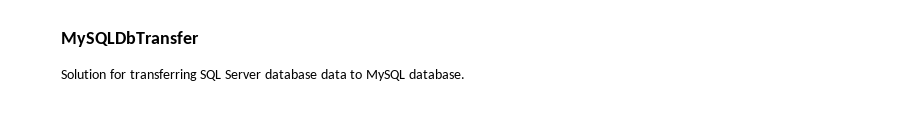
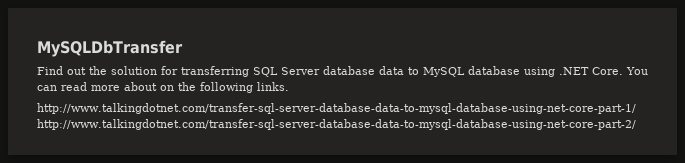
- Solution for transferring SQL Server database data to MySQL database.
+ Find out the solution for transferring SQL Server database data to MySQL database using .NET Core. You can read more about on the following links.
+ http://www.talkingdotnet.com/transfer-sql-server-database-data-to-mysql-database-using-net-core-part-1/ http://www.talkingdotnet.com/transfer-sql-server-database-data-to-mysql-database-using-net-core-part-2/

